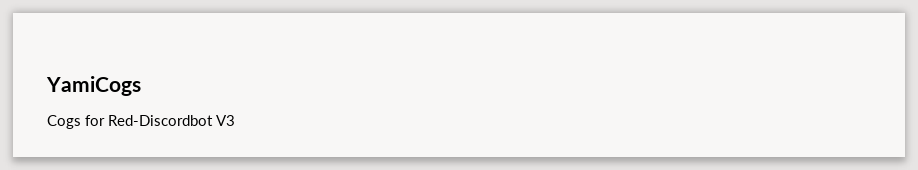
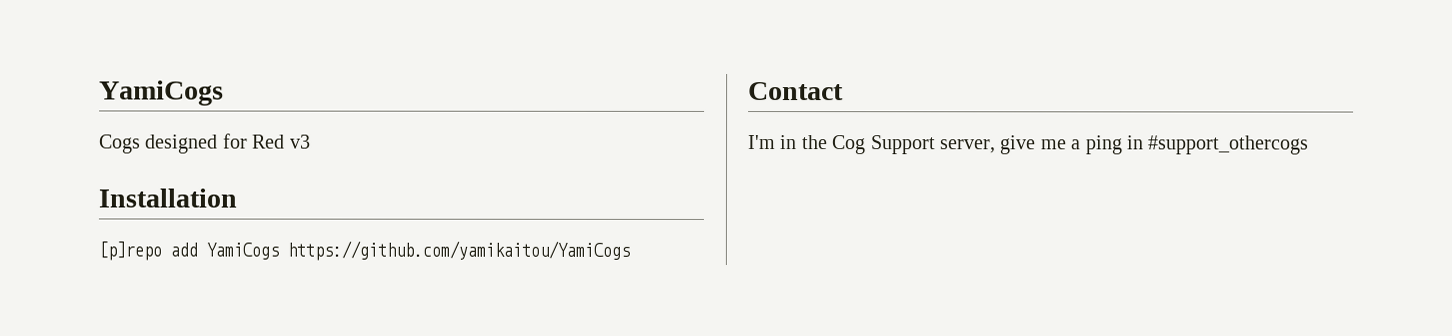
- Cogs for Red-Discordbot V3
+ Cogs designed for Red v3
+ Installation
+ [p]repo add YamiCogs https://github.com/yamikaitou/YamiCogs
+ Contact
+ I'm in the Cog Support server, give me a ping in #support_othercogs

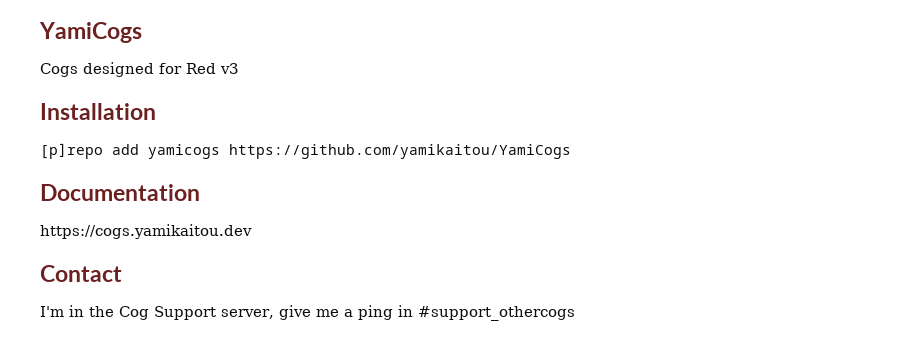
- [p]repo add YamiCogs https://github.com/yamikaitou/YamiCogs
+ [p]repo add yamicogs https://github.com/yamikaitou/YamiCogs
+ Documentation
+ https://cogs.yamikaitou.dev

